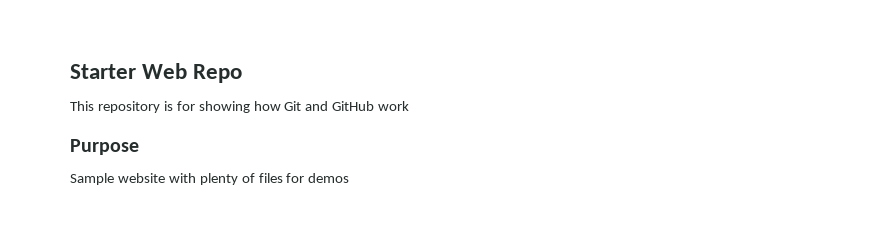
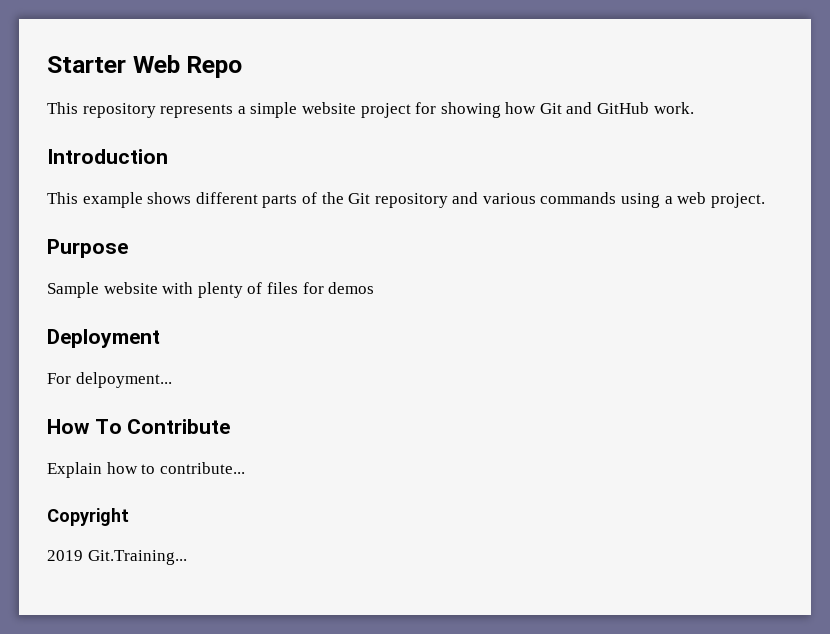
- This repository is for showing how Git and GitHub work
+ This repository represents a simple website project for showing how Git and GitHub work.
+ Introduction
+ This example shows different parts of the Git repository and various commands using a web project.
+ Deployment
+ For delpoyment...
+ How To Contribute
+ Explain how to contribute...
+ Copyright
+ 2019 Git.Training...

